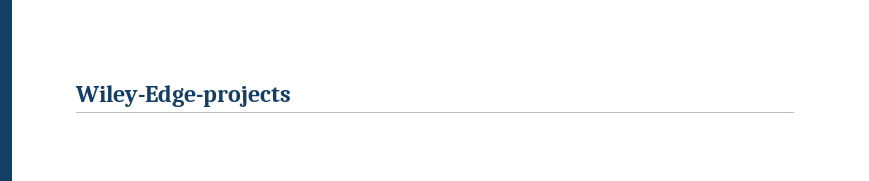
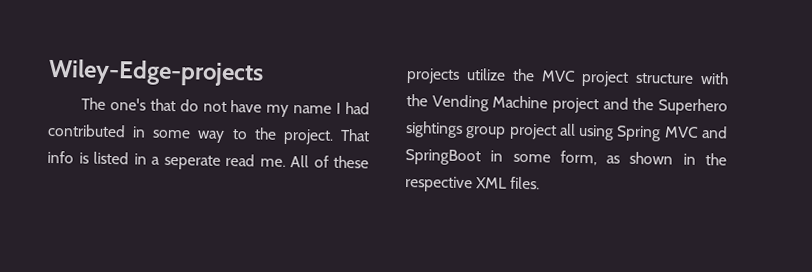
+ The one's that do not have my name I had contributed in some way to the project. That info is listed in a seperate read me. All of these projects utilize the MVC project structure with the Vending Machine project and the Superhero sightings group project all using Spring MVC and SpringBoot in some form, as shown in the respective XML files.

